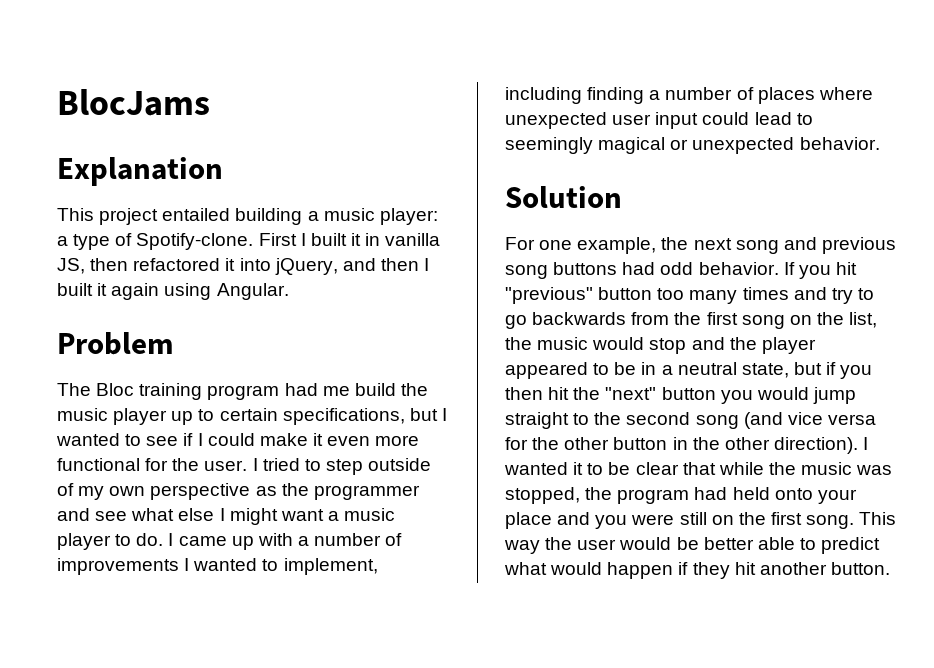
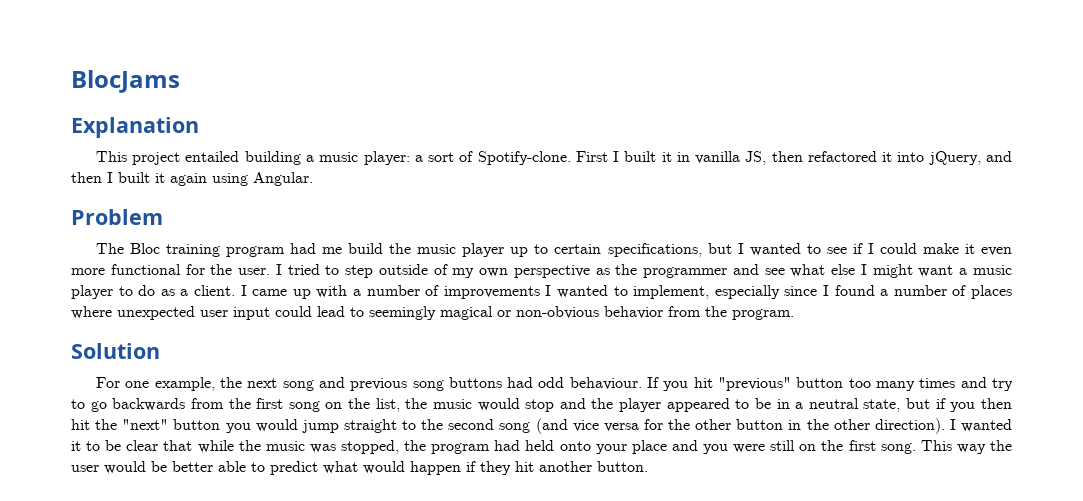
- This project entailed building a music player: a type of Spotify-clone.
+ This project entailed building a music player: a sort of Spotify-clone.
- I tried to step outside of my own perspective as the programmer and see what else I might want a music player to do.
+ I tried to step outside of my own perspective as the programmer and see what else I might want a music player to do as a client.
- I came up with a number of improvements I wanted to implement, including finding a number of places where unexpected user input could lead to seemingly magical or unexpected behavior.
+ I came up with a number of improvements I wanted to implement, especially since I found a number of places where unexpected user input could lead to seemingly magical or non-obvious behavior from the program.
- For one example, the next song and previous song buttons had odd behavior.
+ For one example, the next song and previous song buttons had odd behaviour.

